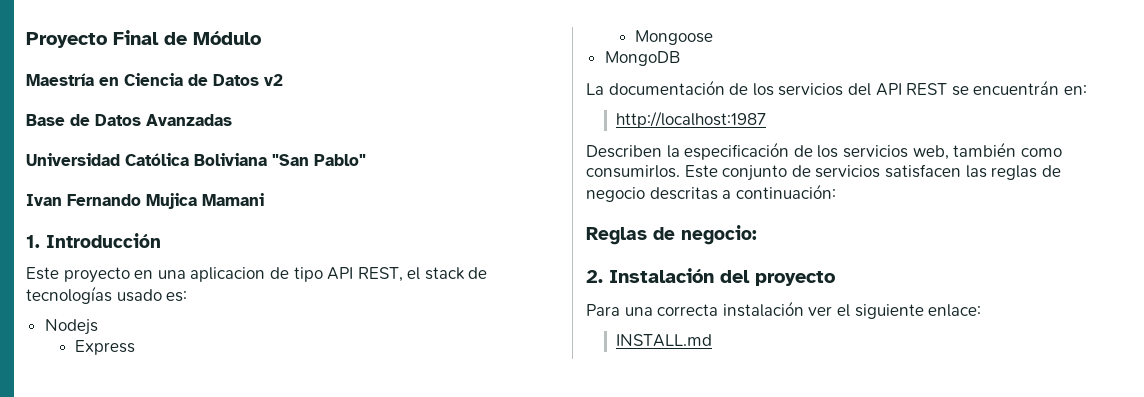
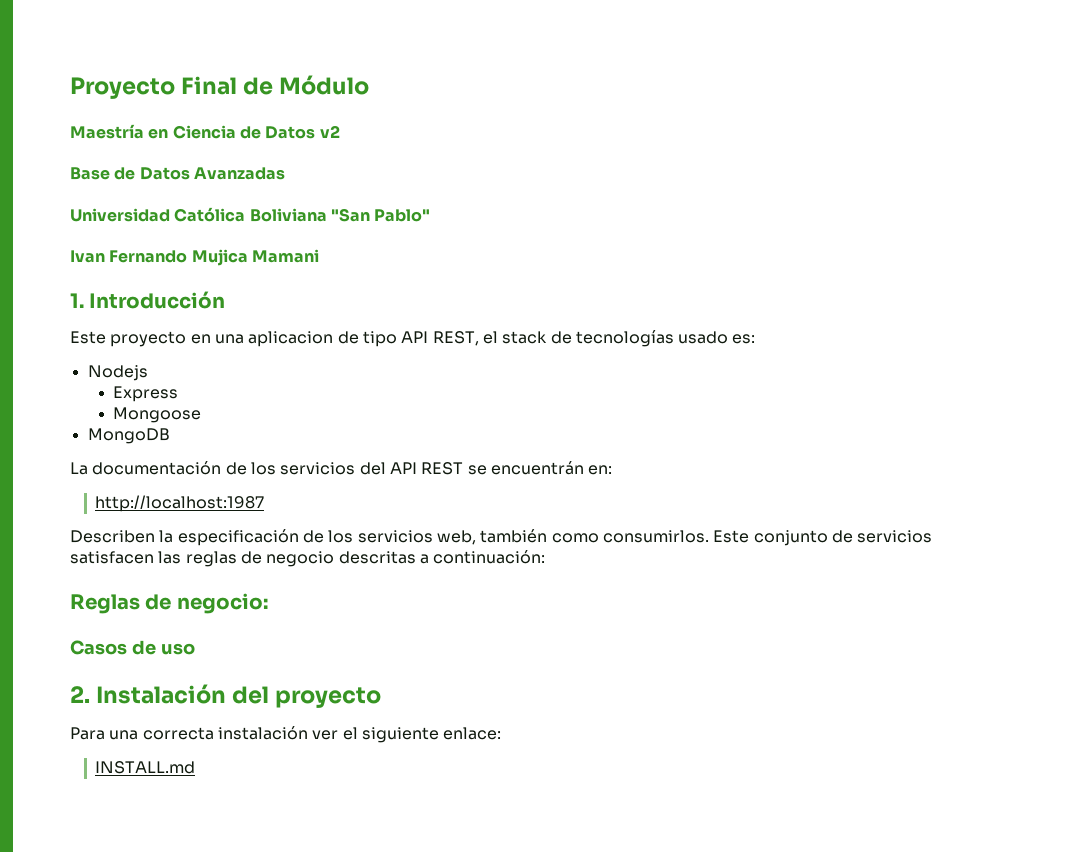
+ Casos de uso

